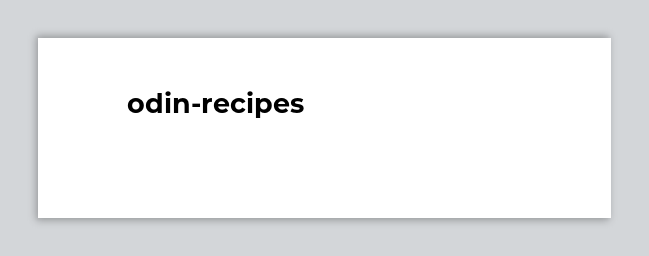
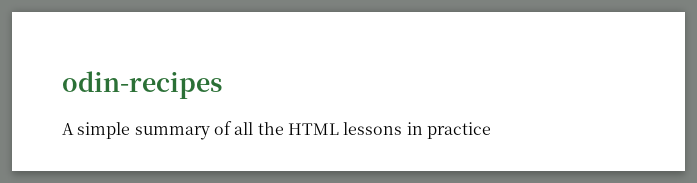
+ A simple summary of all the HTML lessons in practice

